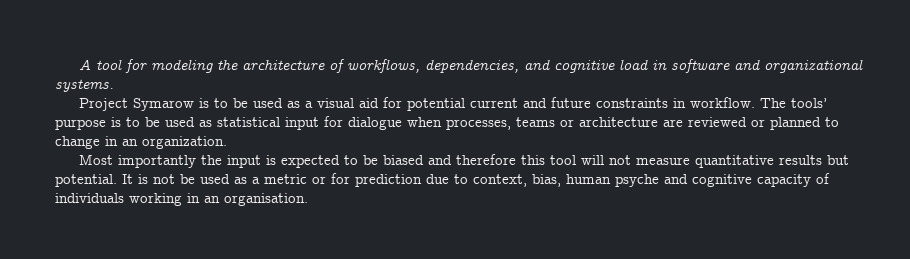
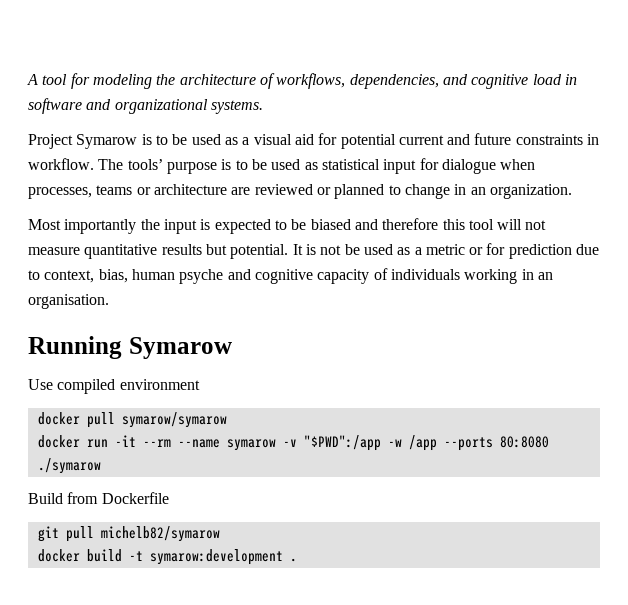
+ Running Symarow
+ Use compiled environment
+ docker pull symarow/symarow
+ docker run -it --rm --name symarow -v "$PWD":/app -w /app --ports 80:8080 ./symarow
+ Build from Dockerfile
+ git pull michelb82/symarow
+ docker build -t symarow:development .

